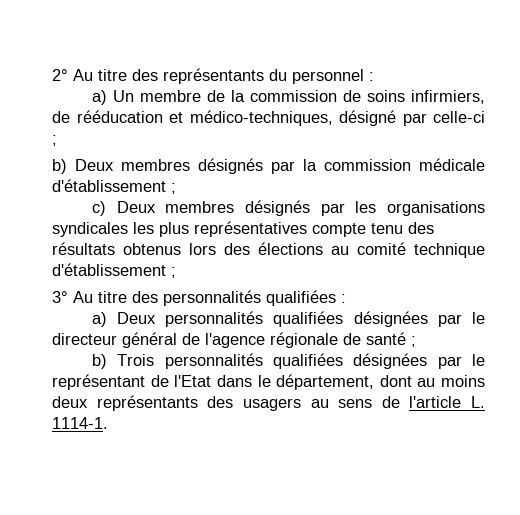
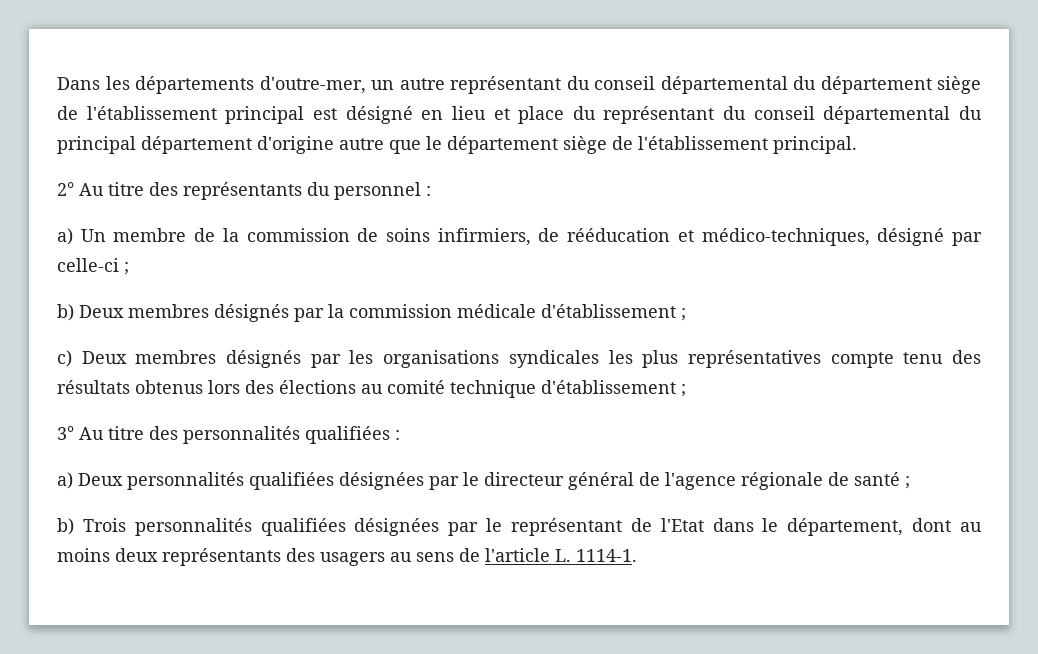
+ Dans les départements d'outre-mer, un autre représentant du conseil départemental du département siège de l'établissement principal est désigné en lieu et place du représentant du conseil départemental du principal département d'origine autre que le département siège de l'établissement principal.

